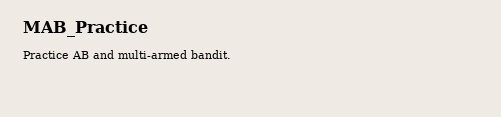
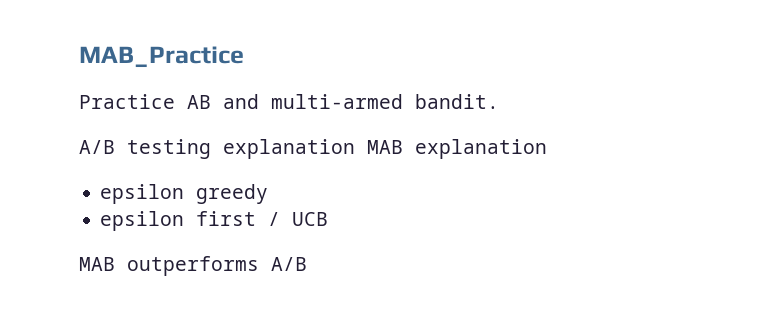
+ A/B testing explanation MAB explanation
+ epsilon greedy
+ epsilon first / UCB
+ MAB outperforms A/B

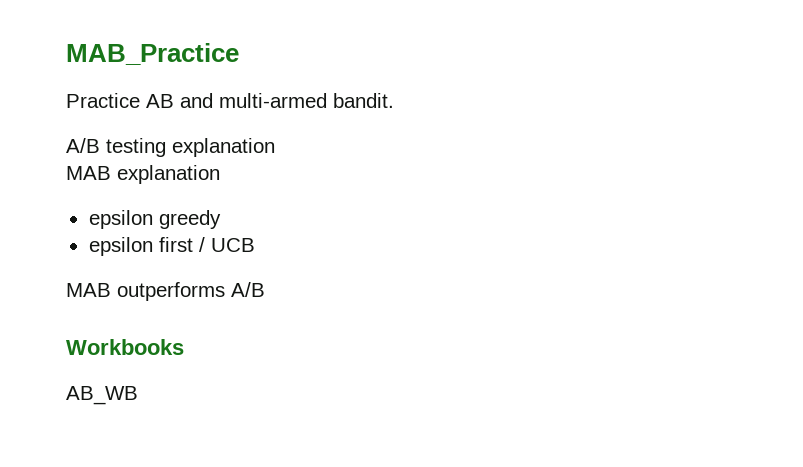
- A/B testing explanation MAB explanation
+ A/B testing explanation
+ MAB explanation
+ Workbooks
+ AB_WB

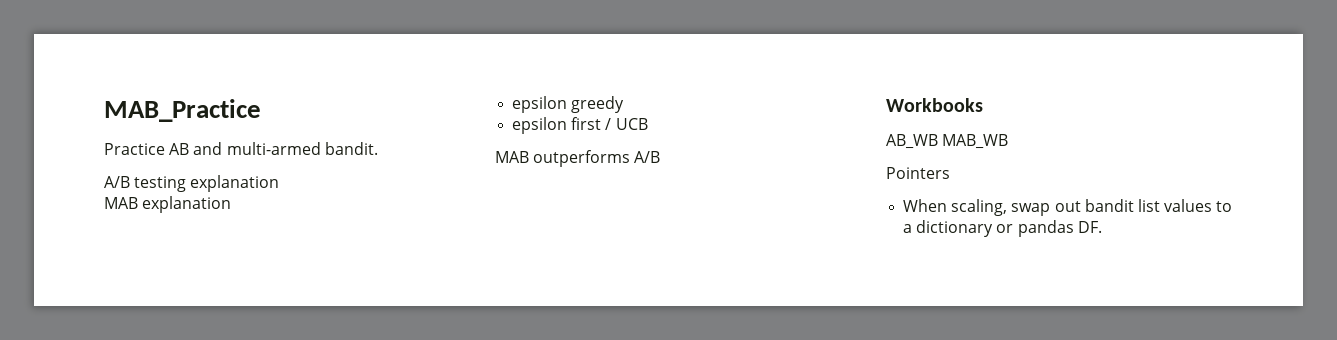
- AB_WB
+ AB_WB MAB_WB
+ Pointers
+ When scaling, swap out bandit list values to a dictionary or pandas DF.

